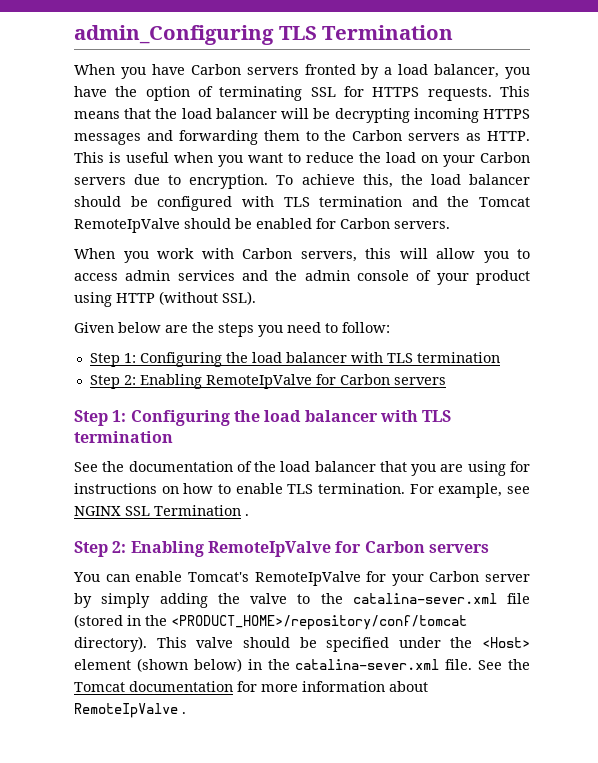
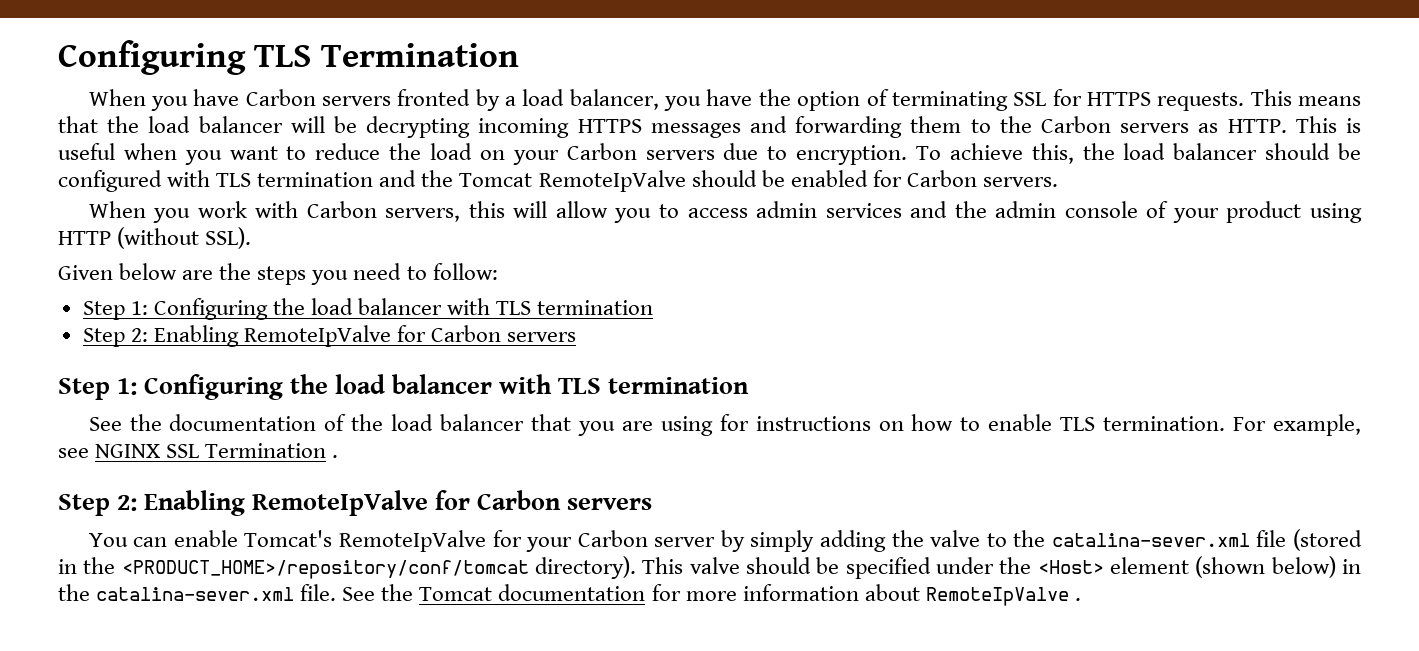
- admin_Configuring TLS Termination
+ Configuring TLS Termination

